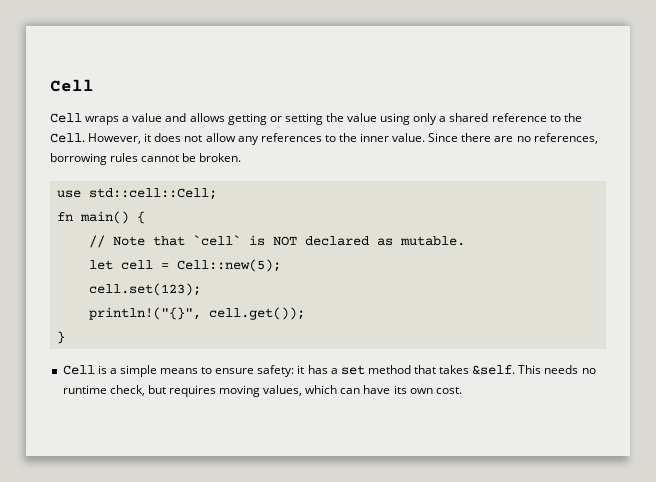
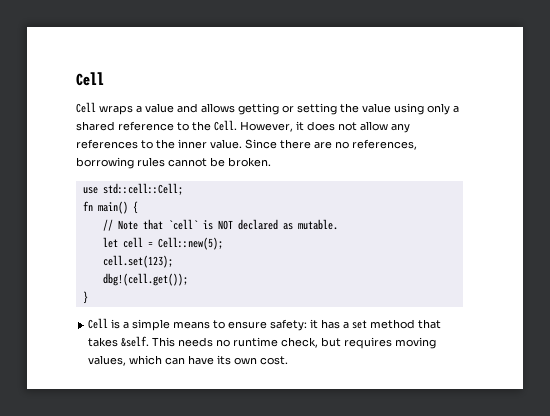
- println!("{}", cell.get());
+ dbg!(cell.get());

